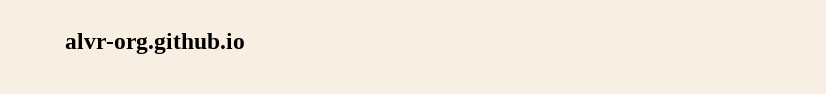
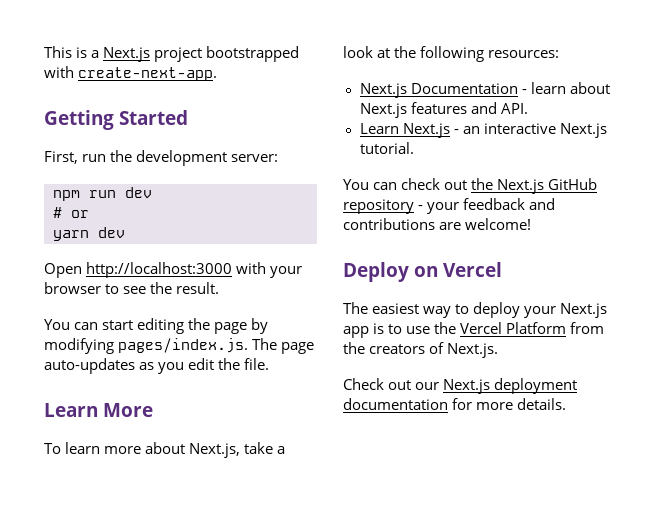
- alvr-org.github.io
+ This is a Next.js project bootstrapped with create-next-app.
+ Getting Started
+ First, run the development server:
+ npm run dev
+ # or
+ yarn dev
+ Open http://localhost:3000 with your browser to see the result.
+ You can start editing the page by modifying pages/index.js. The page auto-updates as you edit the file.
+ Learn More
+ To learn more about Next.js, take a look at the following resources:
+ Next.js Documentation - learn about Next.js features and API.
+ Learn Next.js - an interactive Next.js tutorial.
+ You can check out the Next.js GitHub repository - your feedback and contributions are welcome!
+ Deploy on Vercel
+ The easiest way to deploy your Next.js app is to use the Vercel Platform from the creators of Next.js.
+ Check out our Next.js deployment documentation for more details.

